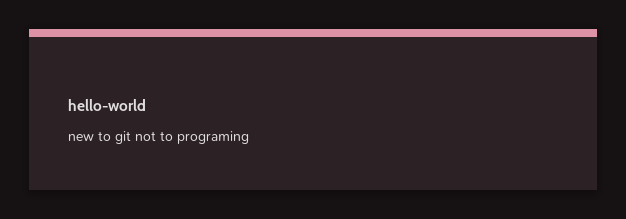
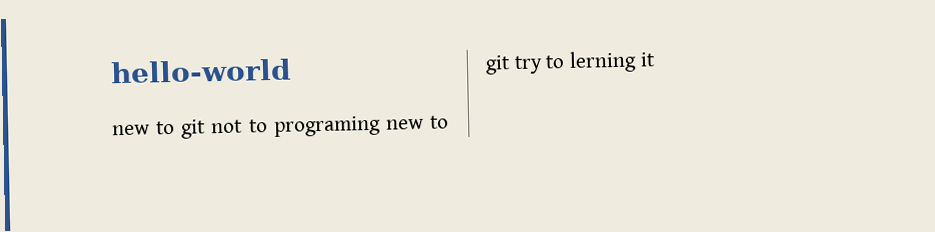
- new to git not to programing
+ new to git not to programing new to git try to lerning it

